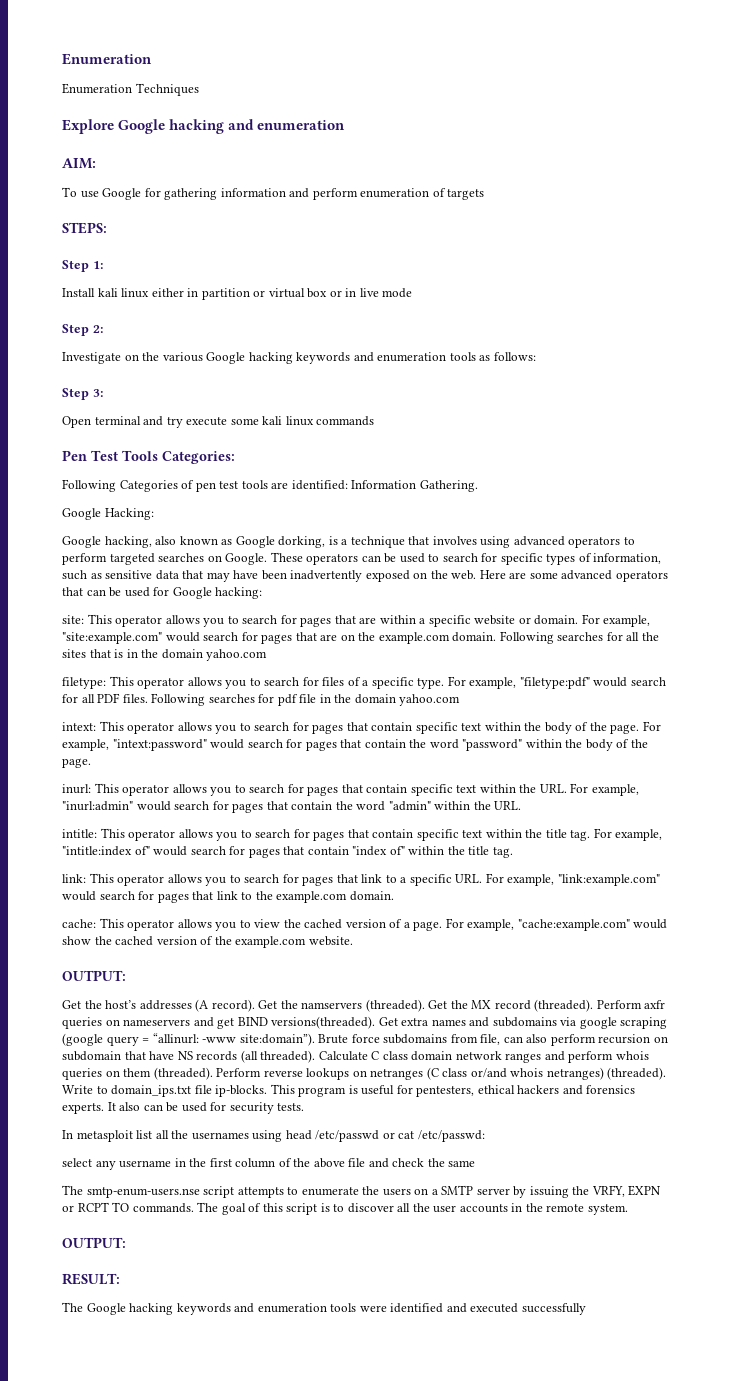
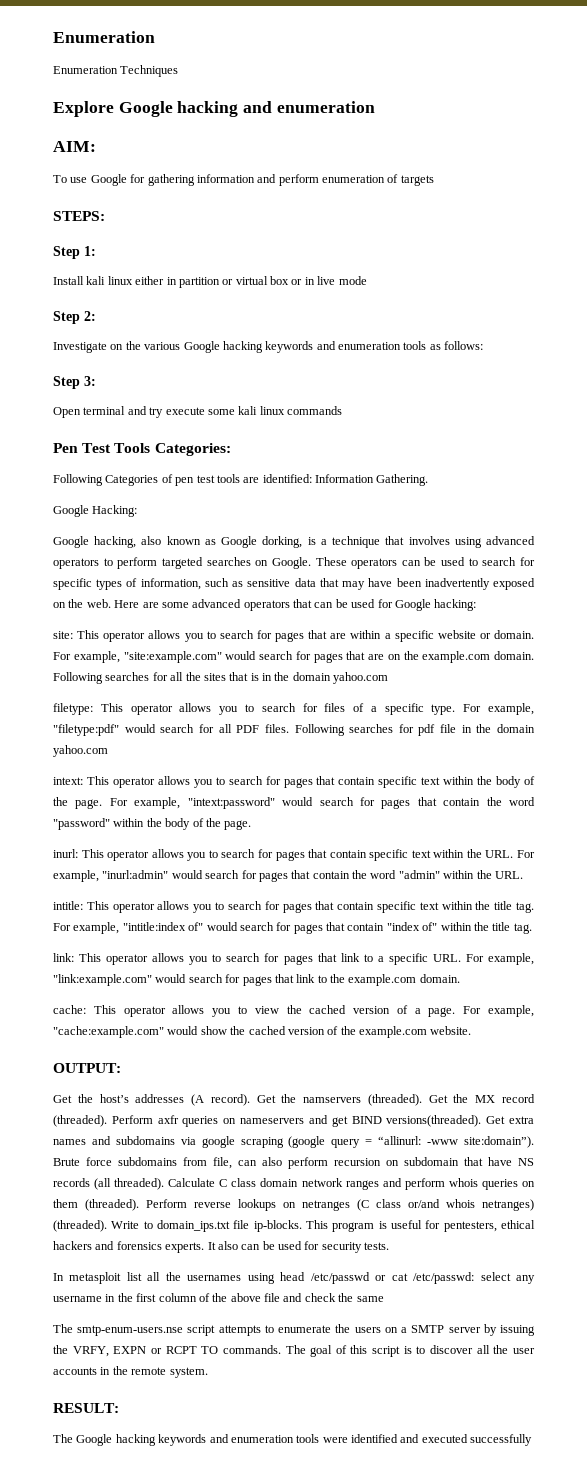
- In metasploit list all the usernames using head /etc/passwd or cat /etc/passwd:
- select any username in the first column of the above file and check the same
+ In metasploit list all the usernames using head /etc/passwd or cat /etc/passwd: select any username in the first column of the above file and check the same
  The goal of this script is to discover all the user accounts in the remote system.
- OUTPUT:

